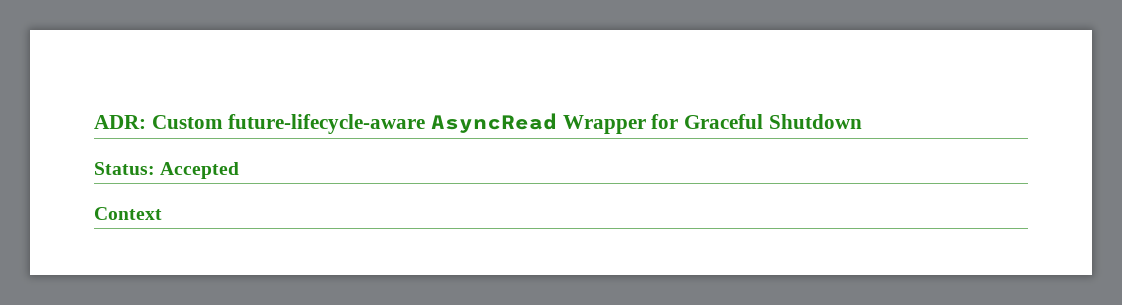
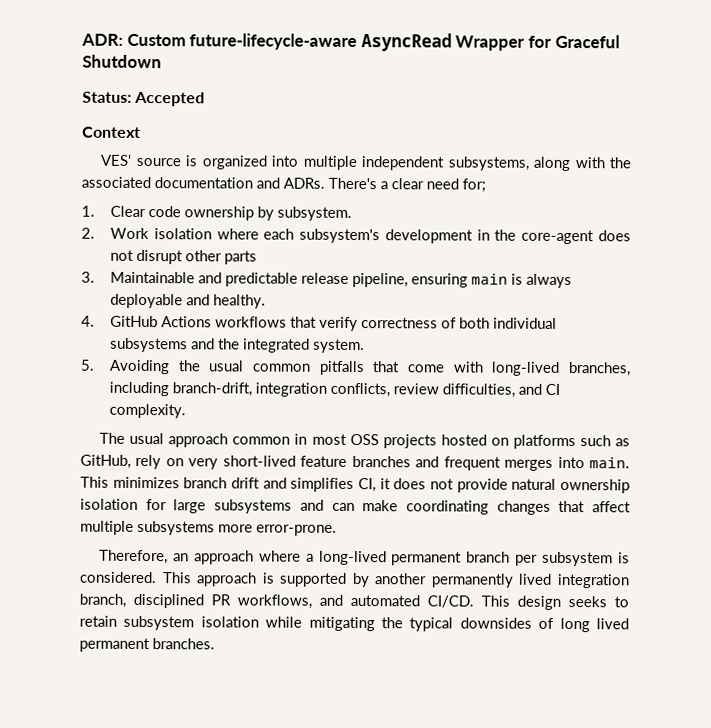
+ VES' source is organized into multiple independent subsystems, along with the associated documentation and ADRs. There's a clear need for;
+ 1. Clear code ownership by subsystem.
+ 2. Work isolation where each subsystem's development in the core-agent does not disrupt other parts
+ 3. Maintainable and predictable release pipeline, ensuring main is always deployable and healthy.
+ 4. GitHub Actions workflows that verify correctness of both individual subsystems and the integrated system.
+ 5. Avoiding the usual common pitfalls that come with long-lived branches, including branch-drift, integration conflicts, review difficulties, and CI complexity.
+ The usual approach common in most OSS projects hosted on platforms such as GitHub, rely on very short-lived feature branches and frequent merges into main. This minimizes branch drift and simplifies CI, it does not provide natural ownership isolation for large subsystems and can make coordinating changes that affect multiple subsystems more error-prone.
+ Therefore, an approach where a long-lived permanent branch per subsystem is considered. This approach is supported by another permanently lived integration branch, disciplined PR workflows, and automated CI/CD. This design seeks to retain subsystem isolation while mitigating the typical downsides of long lived permanent branches.

